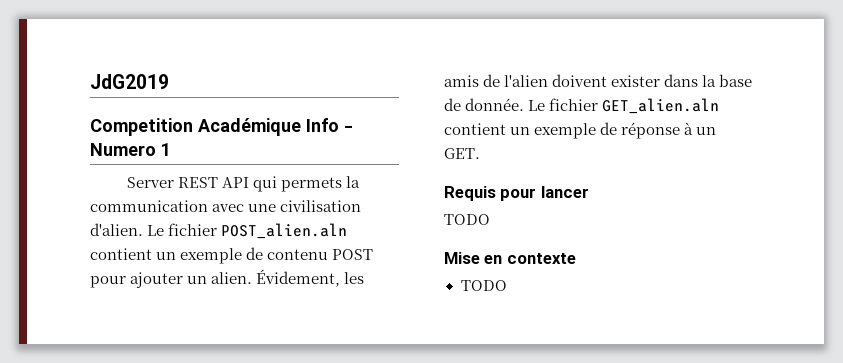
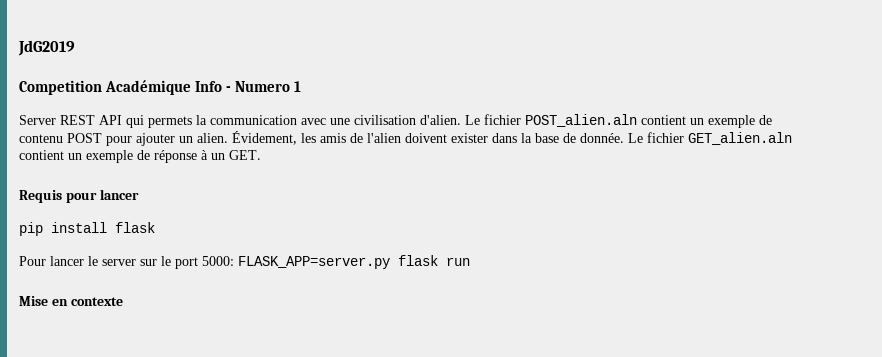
  Requis pour lancer
- TODO
+ pip install flask
+ Pour lancer le server sur le port 5000: FLASK_APP=server.py flask run
  Mise en contexte
- TODO

